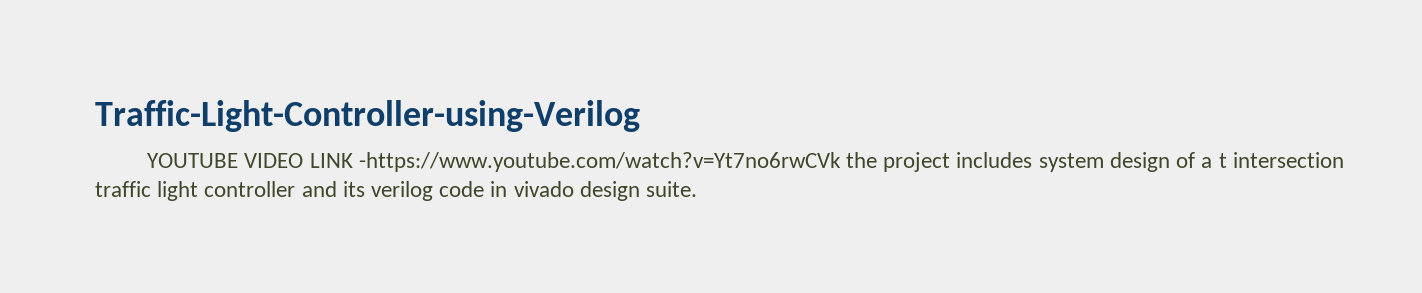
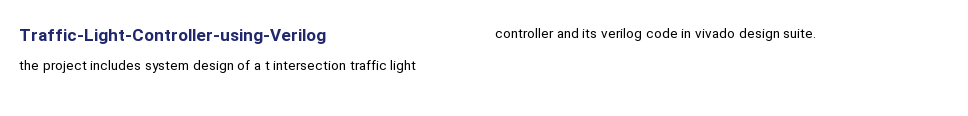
- YOUTUBE VIDEO LINK -https://www.youtube.com/watch?v=Yt7no6rwCVk the project includes system design of a t intersection traffic light controller and its verilog code in vivado design suite.
+ the project includes system design of a t intersection traffic light controller and its verilog code in vivado design suite.

